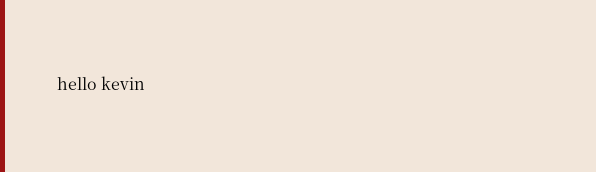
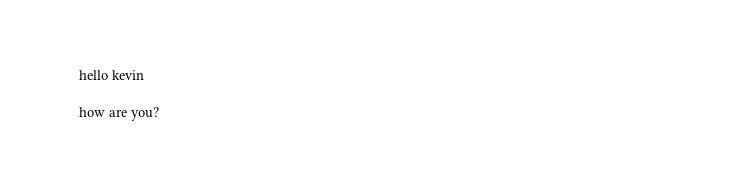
+ how are you?

